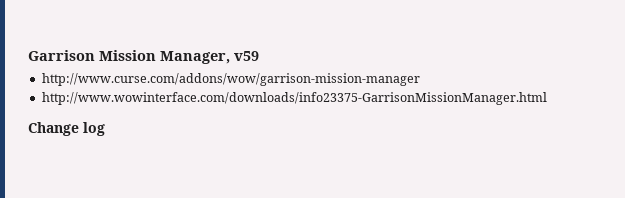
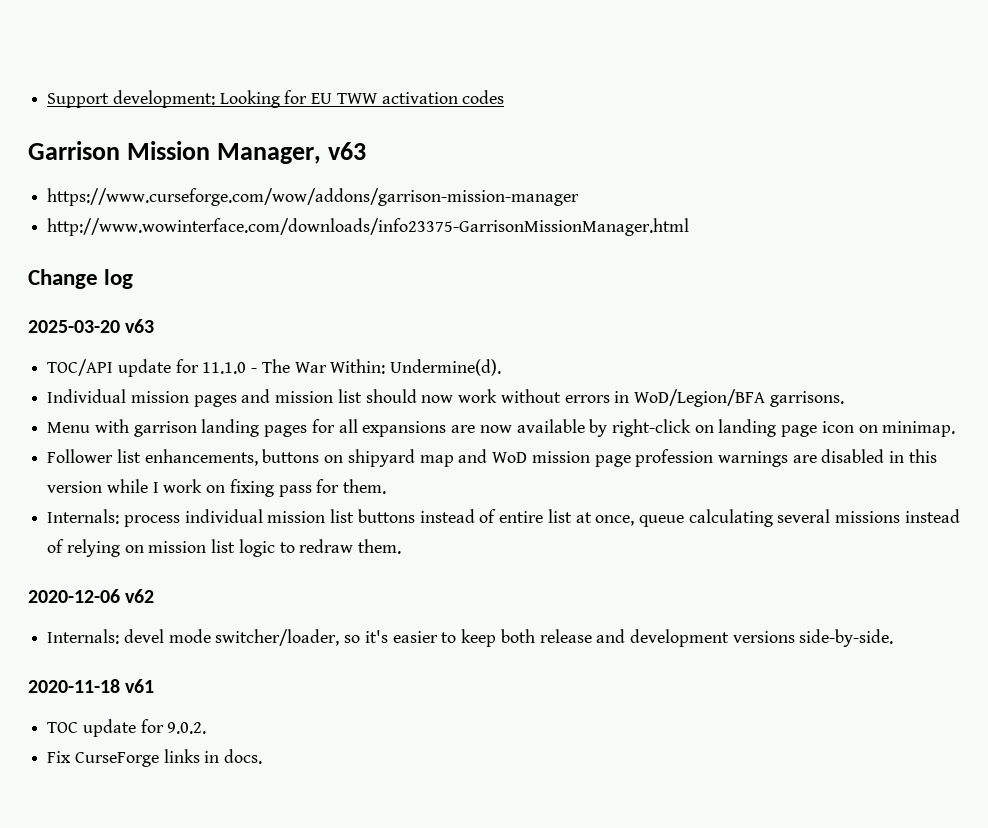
+ Support development: Looking for EU TWW activation codes
- Garrison Mission Manager, v59
- http://www.curse.com/addons/wow/garrison-mission-manager
+ Garrison Mission Manager, v63
+ https://www.curseforge.com/wow/addons/garrison-mission-manager
+ 2025-03-20 v63
+ TOC/API update for 11.1.0 - The War Within: Undermine(d).
+ Individual mission pages and mission list should now work without errors in WoD/Legion/BFA garrisons.
+ Menu with garrison landing pages for all expansions are now available by right-click on landing page icon on minimap.
+ Follower list enhancements, buttons on shipyard map and WoD mission page profession warnings are disabled in this version while I work on fixing pass for them.
+ Internals: process individual mission list buttons instead of entire list at once, queue calculating several missions instead of relying on mission list logic to redraw them.
+ 2020-12-06 v62
+ Internals: devel mode switcher/loader, so it's easier to keep both release and development versions side-by-side.
+ 2020-11-18 v61
+ TOC update for 9.0.2.
+ Fix CurseForge links in docs.

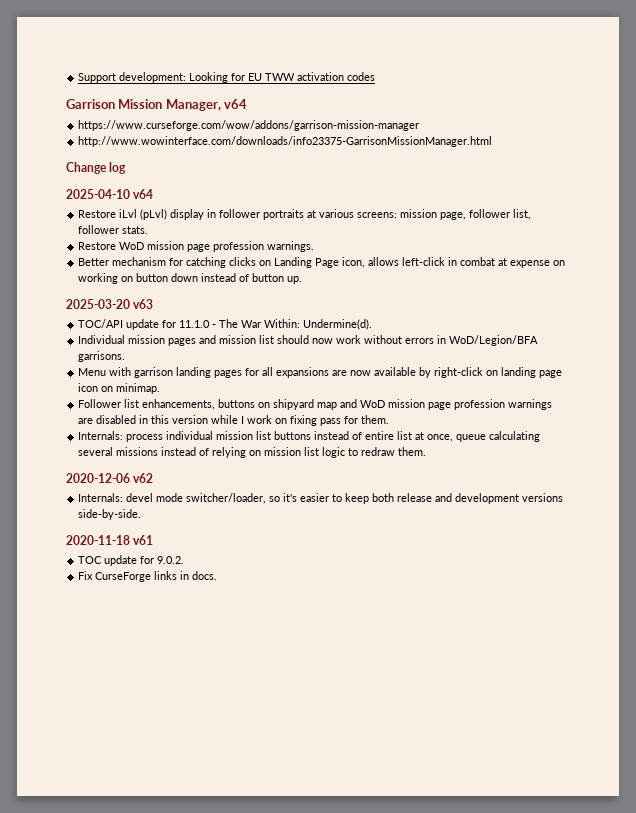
- Garrison Mission Manager, v63
+ Garrison Mission Manager, v64
+ 2025-04-10 v64
+ Restore iLvl (pLvl) display in follower portraits at various screens: mission page, follower list, follower stats.
+ Restore WoD mission page profession warnings.
+ Better mechanism for catching clicks on Landing Page icon, allows left-click in combat at expense on working on button down instead of button up.

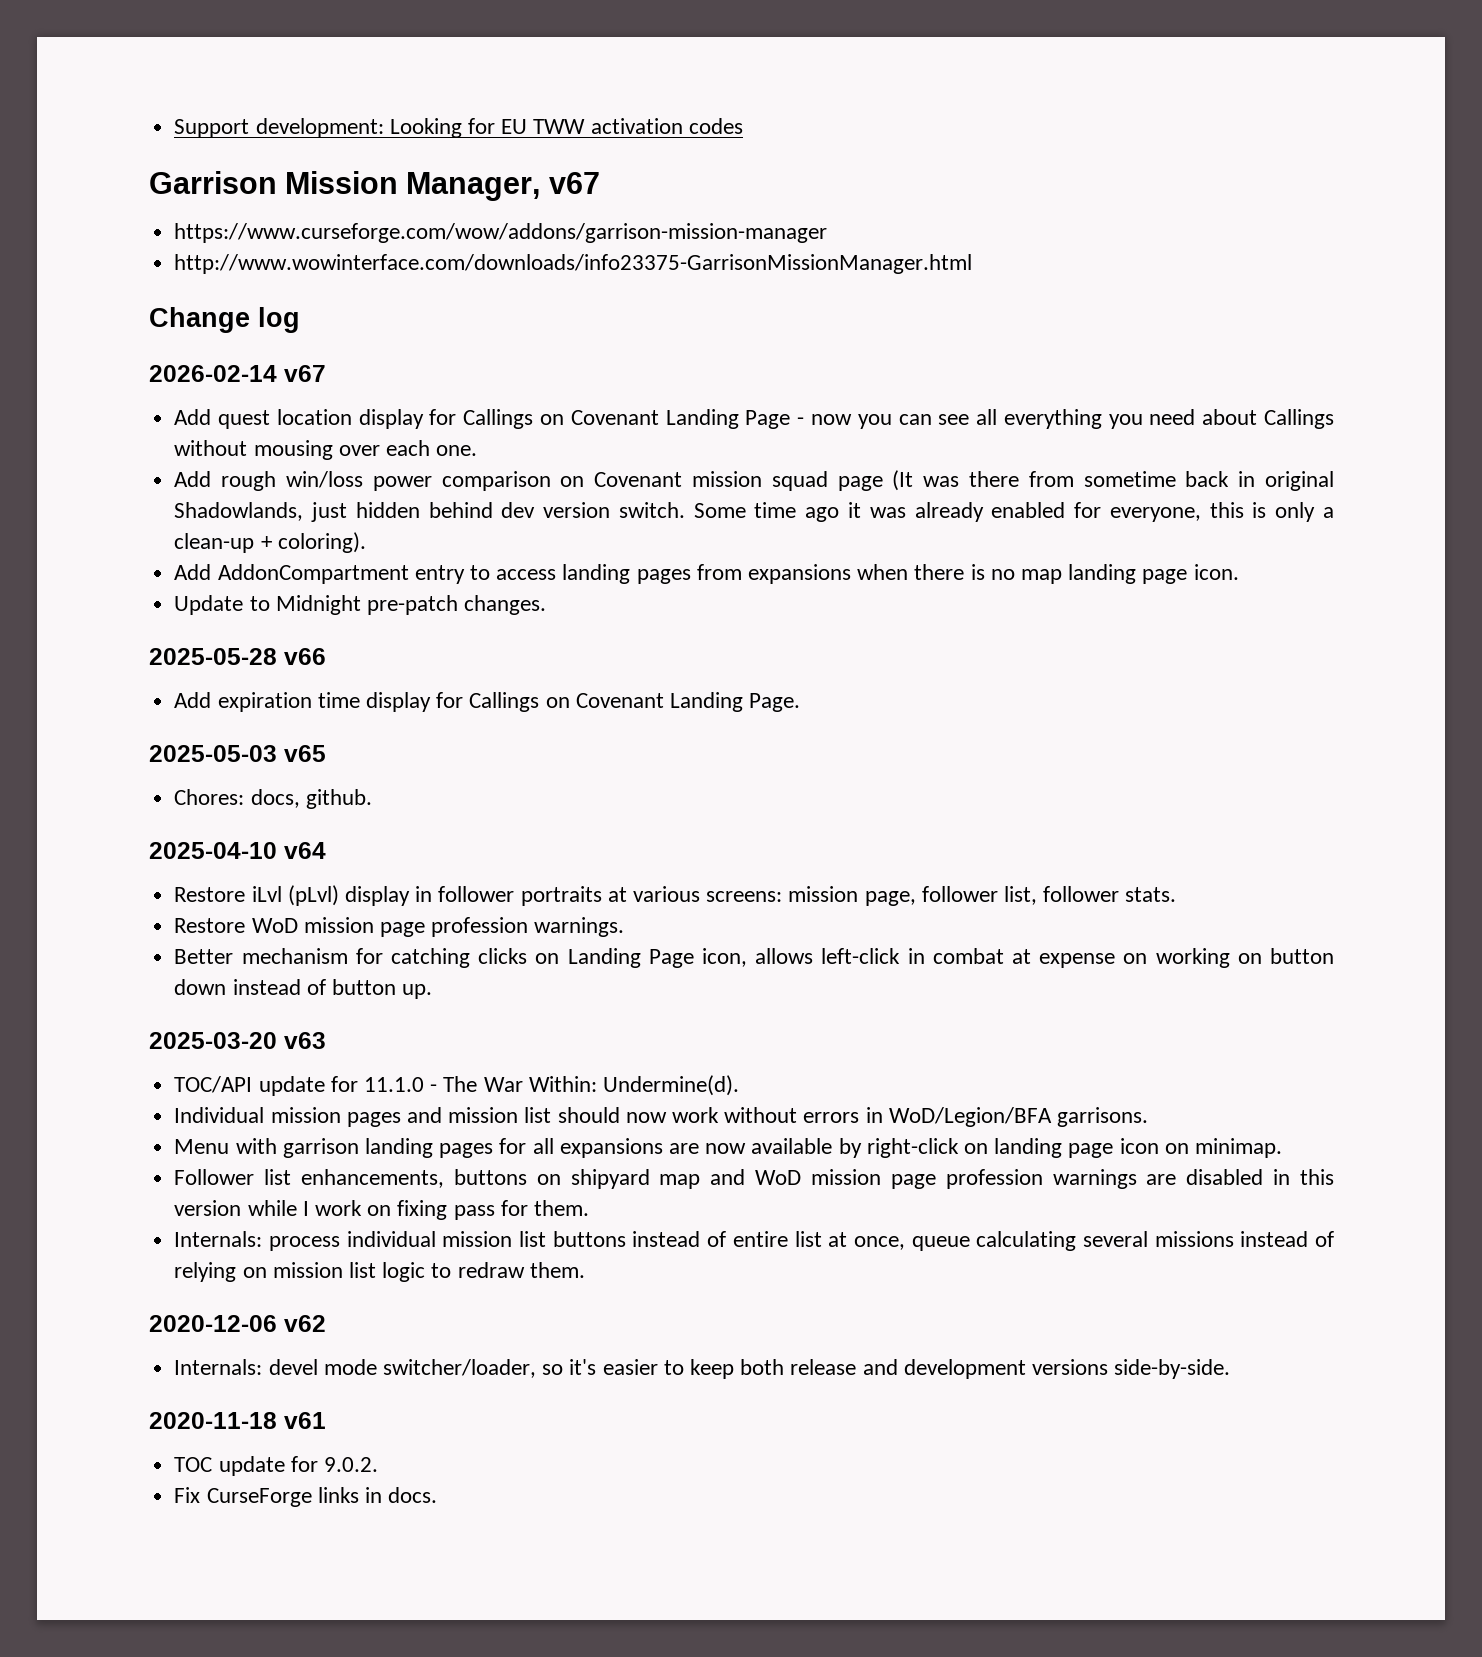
- Garrison Mission Manager, v64
+ Garrison Mission Manager, v67
+ 2026-02-14 v67
+ Add quest location display for Callings on Covenant Landing Page - now you can see all everything you need about Callings without mousing over each one.
+ Add rough win/loss power comparison on Covenant mission squad page (It was there from sometime back in original Shadowlands, just hidden behind dev version switch. Some time ago it was already enabled for everyone, this is only a clean-up + coloring).
+ Add AddonCompartment entry to access landing pages from expansions when there is no map landing page icon.
+ Update to Midnight pre-patch changes.
+ 2025-05-28 v66
+ Add expiration time display for Callings on Covenant Landing Page.
+ 2025-05-03 v65
+ Chores: docs, github.

